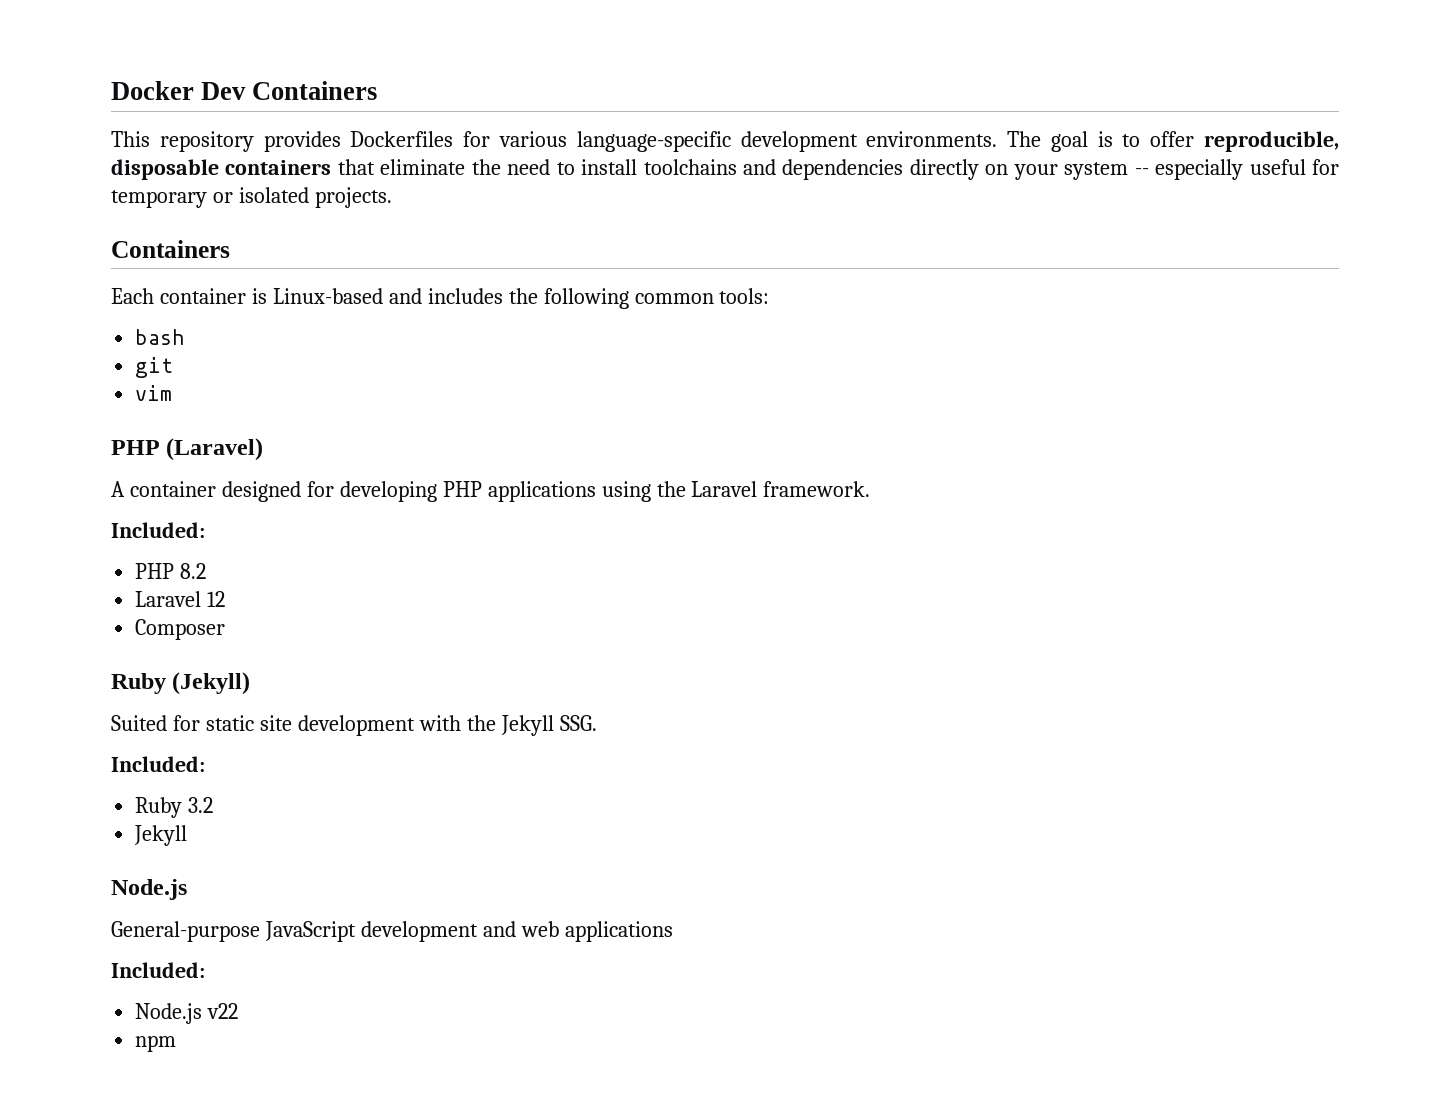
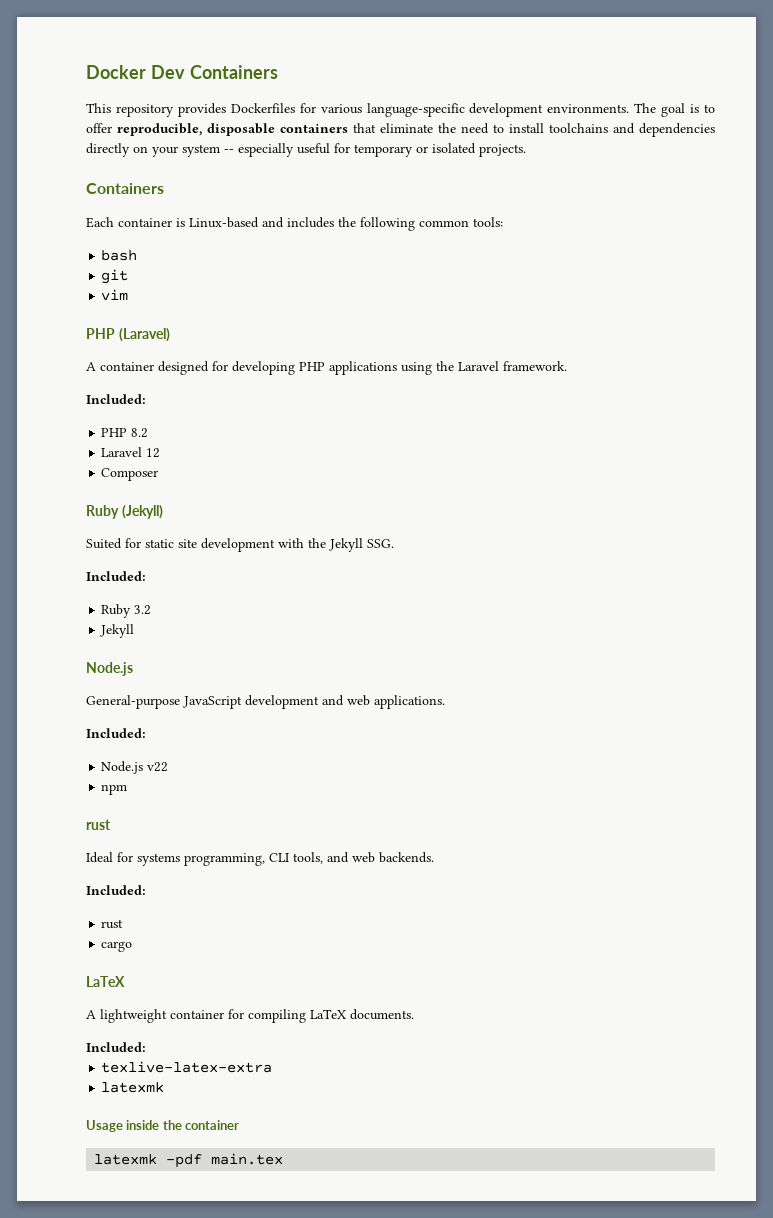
- General-purpose JavaScript development and web applications
+ General-purpose JavaScript development and web applications.
  npm
+ rust
+ Ideal for systems programming, CLI tools, and web backends.
+ Included:
+ rust
+ cargo
+ LaTeX
+ A lightweight container for compiling LaTeX documents.
+ Included:
+ texlive-latex-extra
+ latexmk
+ Usage inside the container
+ latexmk -pdf main.tex

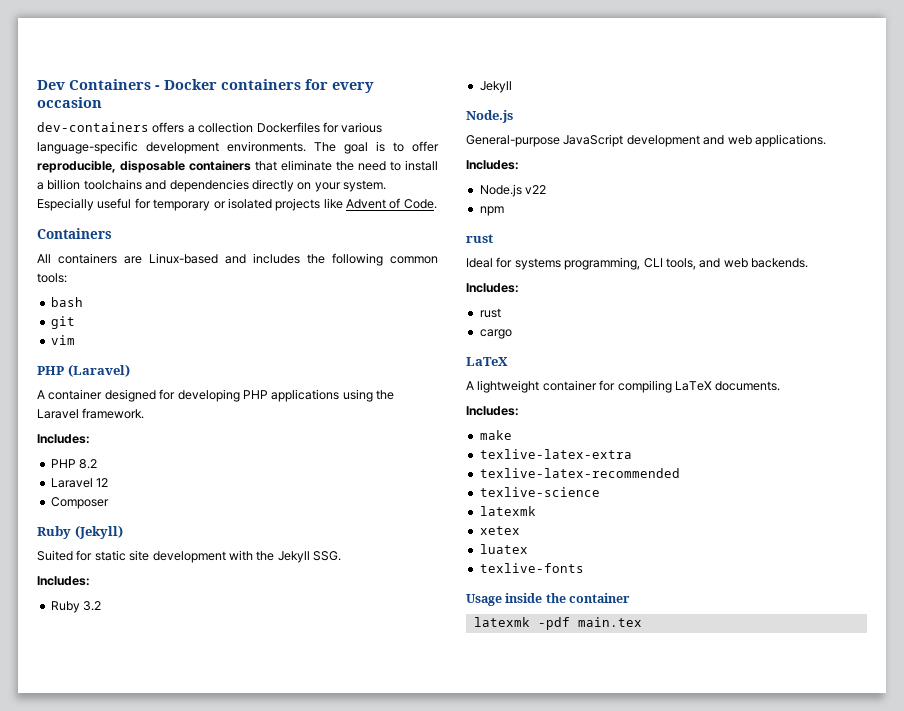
- Docker Dev Containers
- This repository provides Dockerfiles for various language-specific development environments.
+ Dev Containers - Docker containers for every occasion
+ dev-containers offers a collection Dockerfiles for various language-specific development environments.
- The goal is to offer reproducible, disposable containers that eliminate the need to install toolchains and dependencies directly on your system -- especially useful for temporary or isolated projects.
+ The goal is to offer reproducible, disposable containers that eliminate the need to install a billion toolchains and dependencies directly on your system. Especially useful for temporary or isolated projects like Advent of Code.
  Containers
- Each container is Linux-based and includes the following common tools:
+ All containers are Linux-based and includes the following common tools:
  A container designed for developing PHP applications using the Laravel framework.
- Included:
+ Includes:
  Suited for static site development with the Jekyll SSG.
- Included:
+ Includes:
  General-purpose JavaScript development and web applications.
- Included:
+ Includes:
  Ideal for systems programming, CLI tools, and web backends.
- Included:
+ Includes:
  A lightweight container for compiling LaTeX documents.
- Included:
+ Includes:
+ make
  texlive-latex-extra
+ texlive-latex-recommended
+ texlive-science
  latexmk
+ xetex
+ luatex
+ texlive-fonts

